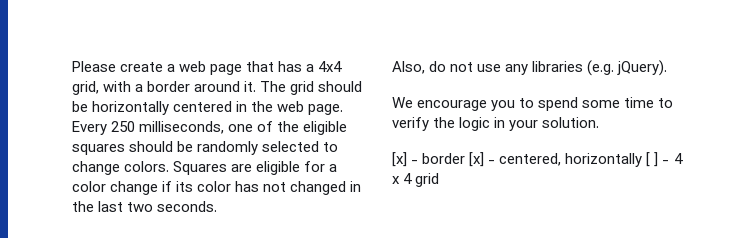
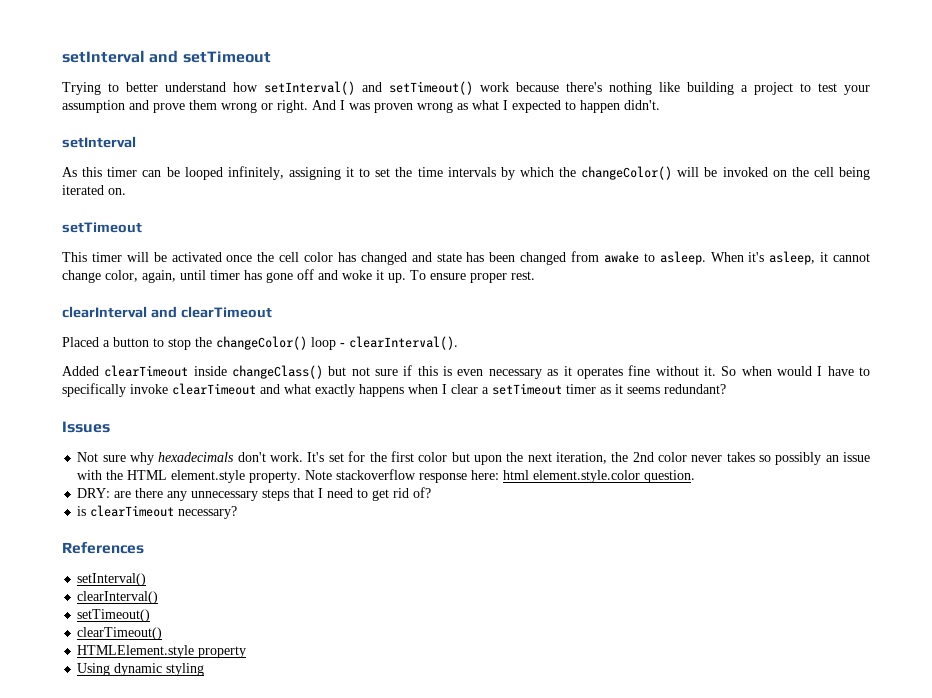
- Please create a web page that has a 4x4 grid, with a border around it. The grid should be horizontally centered in the web page. Every 250 milliseconds, one of the eligible squares should be randomly selected to change colors. Squares are eligible for a color change if its color has not changed in the last two seconds.
- Also, do not use any libraries (e.g. jQuery).
- We encourage you to spend some time to verify the logic in your solution.
- [x] - border [x] - centered, horizontally [ ] - 4 x 4 grid
+ setInterval and setTimeout
+ Trying to better understand how setInterval() and setTimeout() work because there's nothing like building a project to test your assumption and prove them wrong or right. And I was proven wrong as what I expected to happen didn't.
+ setInterval
+ As this timer can be looped infinitely, assigning it to set the time intervals by which the changeColor() will be invoked on the cell being iterated on.
+ setTimeout
+ This timer will be activated once the cell color has changed and state has been changed from awake to asleep. When it's asleep, it cannot change color, again, until timer has gone off and woke it up. To ensure proper rest.
+ clearInterval and clearTimeout
+ Placed a button to stop the changeColor() loop - clearInterval().
+ Added clearTimeout inside changeClass() but not sure if this is even necessary as it operates fine without it. So when would I have to specifically invoke clearTimeout and what exactly happens when I clear a setTimeout timer as it seems redundant?
+ Issues
+ Not sure why hexadecimals don't work. It's set for the first color but upon the next iteration, the 2nd color never takes so possibly an issue with the HTML element.style property. Note stackoverflow response here: html element.style.color question.
+ DRY: are there any unnecessary steps that I need to get rid of?
+ is clearTimeout necessary?
+ References
+ setInterval()
+ clearInterval()
+ setTimeout()
+ clearTimeout()
+ HTMLElement.style property
+ Using dynamic styling

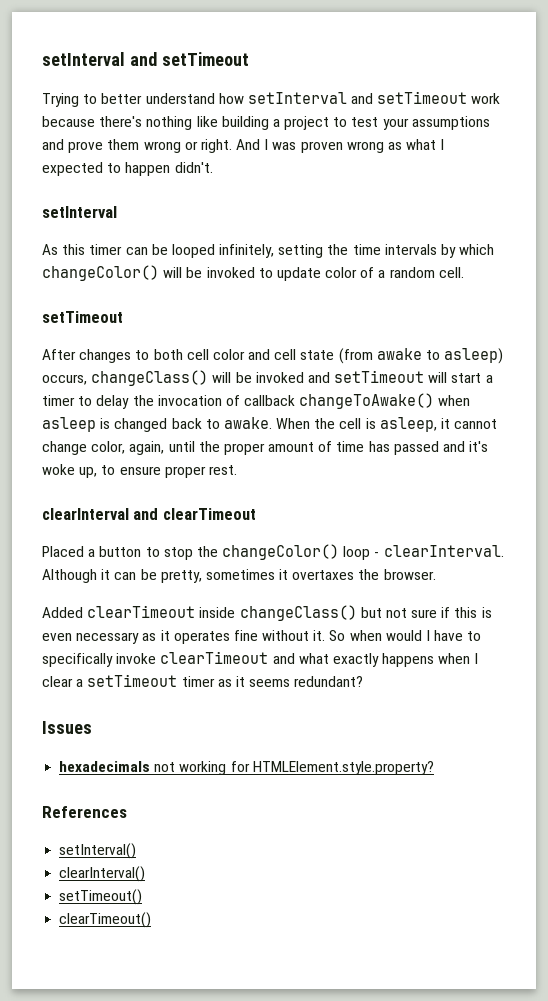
- Trying to better understand how setInterval() and setTimeout() work because there's nothing like building a project to test your assumption and prove them wrong or right.
+ Trying to better understand how setInterval and setTimeout work because there's nothing like building a project to test your assumptions and prove them wrong or right.
- As this timer can be looped infinitely, assigning it to set the time intervals by which the changeColor() will be invoked on the cell being iterated on.
+ As this timer can be looped infinitely, setting the time intervals by which changeColor() will be invoked to update color of a random cell.
  setTimeout
- This timer will be activated once the cell color has changed and state has been changed from awake to asleep. When it's asleep, it cannot change color, again, until timer has gone off and woke it up. To ensure proper rest.
+ After changes to both cell color and cell state (from awake to asleep) occurs, changeClass() will be invoked and setTimeout will start a timer to delay the invocation of callback changeToAwake() when asleep is changed back to awake. When the cell is asleep, it cannot change color, again, until the proper amount of time has passed and it's woke up, to ensure proper rest.
- Placed a button to stop the changeColor() loop - clearInterval().
+ Placed a button to stop the changeColor() loop - clearInterval. Although it can be pretty, sometimes it overtaxes the browser.
- Not sure why hexadecimals don't work. It's set for the first color but upon the next iteration, the 2nd color never takes so possibly an issue with the HTML element.style property. Note stackoverflow response here: html element.style.color question.
- DRY: are there any unnecessary steps that I need to get rid of?
- is clearTimeout necessary?
+ hexadecimals not working for HTMLElement.style.property?
- HTMLElement.style property
- Using dynamic styling

